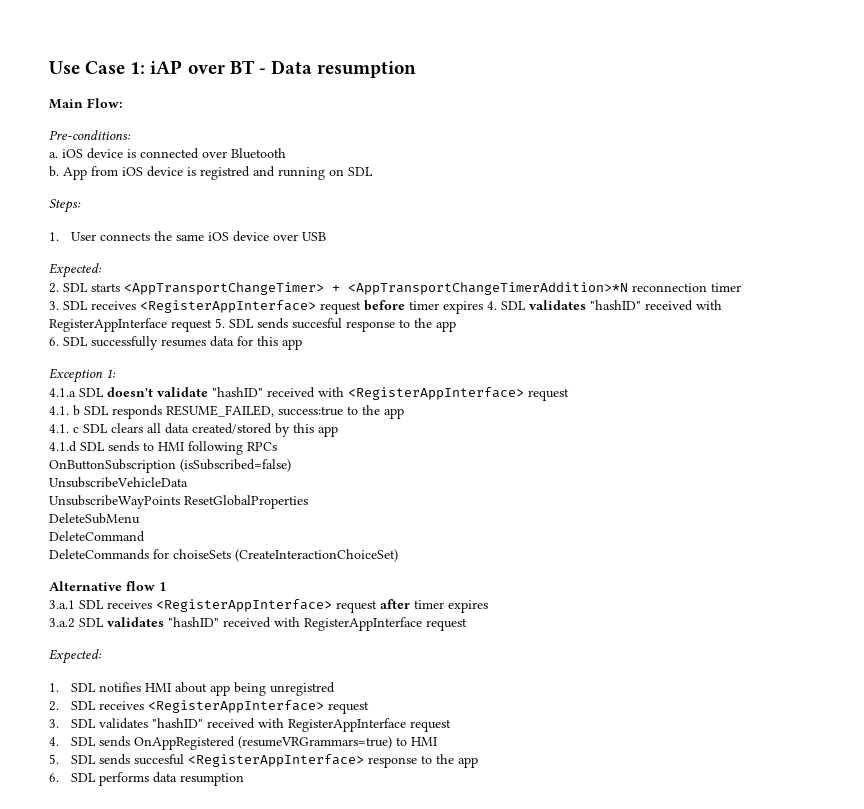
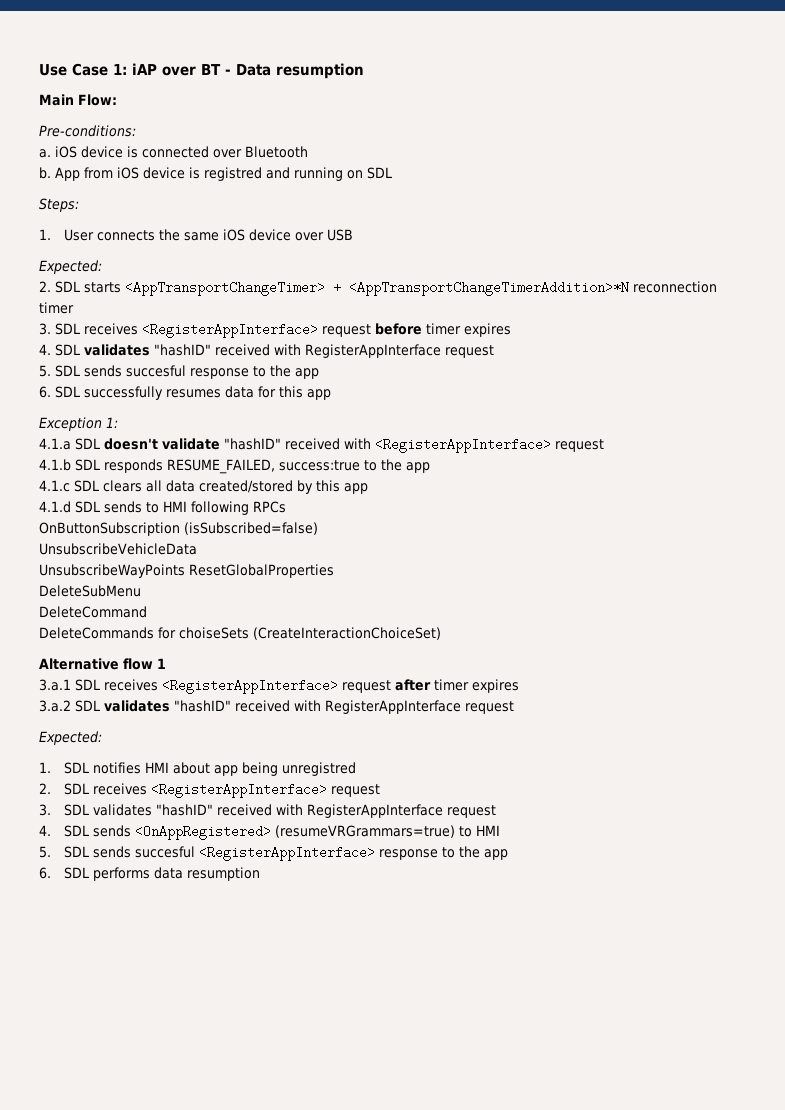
- 3. SDL receives <RegisterAppInterface> request before timer expires 4. SDL validates "hashID" received with RegisterAppInterface request 5. SDL sends succesful response to the app
+ 3. SDL receives <RegisterAppInterface> request before timer expires
+ 4. SDL validates "hashID" received with RegisterAppInterface request
+ 5. SDL sends succesful response to the app
- 4.1. b SDL responds RESUME_FAILED, success:true to the app
+ 4.1.b SDL responds RESUME_FAILED, success:true to the app
- 4.1. c SDL clears all data created/stored by this app
+ 4.1.c SDL clears all data created/stored by this app
- 4. SDL sends OnAppRegistered (resumeVRGrammars=true) to HMI
+ 4. SDL sends <OnAppRegistered> (resumeVRGrammars=true) to HMI

